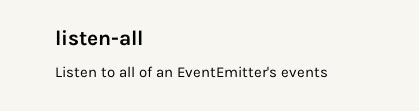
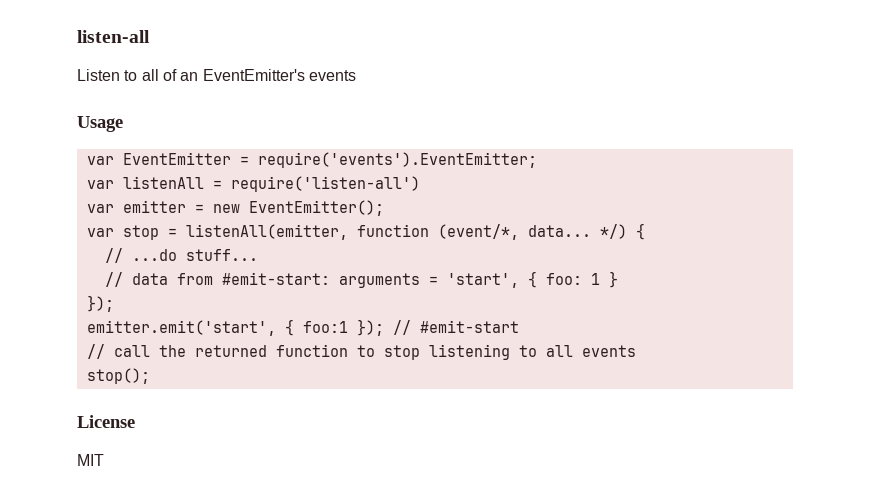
+ Usage
+ var EventEmitter = require('events').EventEmitter;
+ var listenAll = require('listen-all')
+ var emitter = new EventEmitter();
+ var stop = listenAll(emitter, function (event/*, data... */) {
+ // ...do stuff...
+ // data from #emit-start: arguments = 'start', { foo: 1 }
+ });
+ emitter.emit('start', { foo:1 }); // #emit-start
+ // call the returned function to stop listening to all events
+ stop();
+ License
+ MIT

